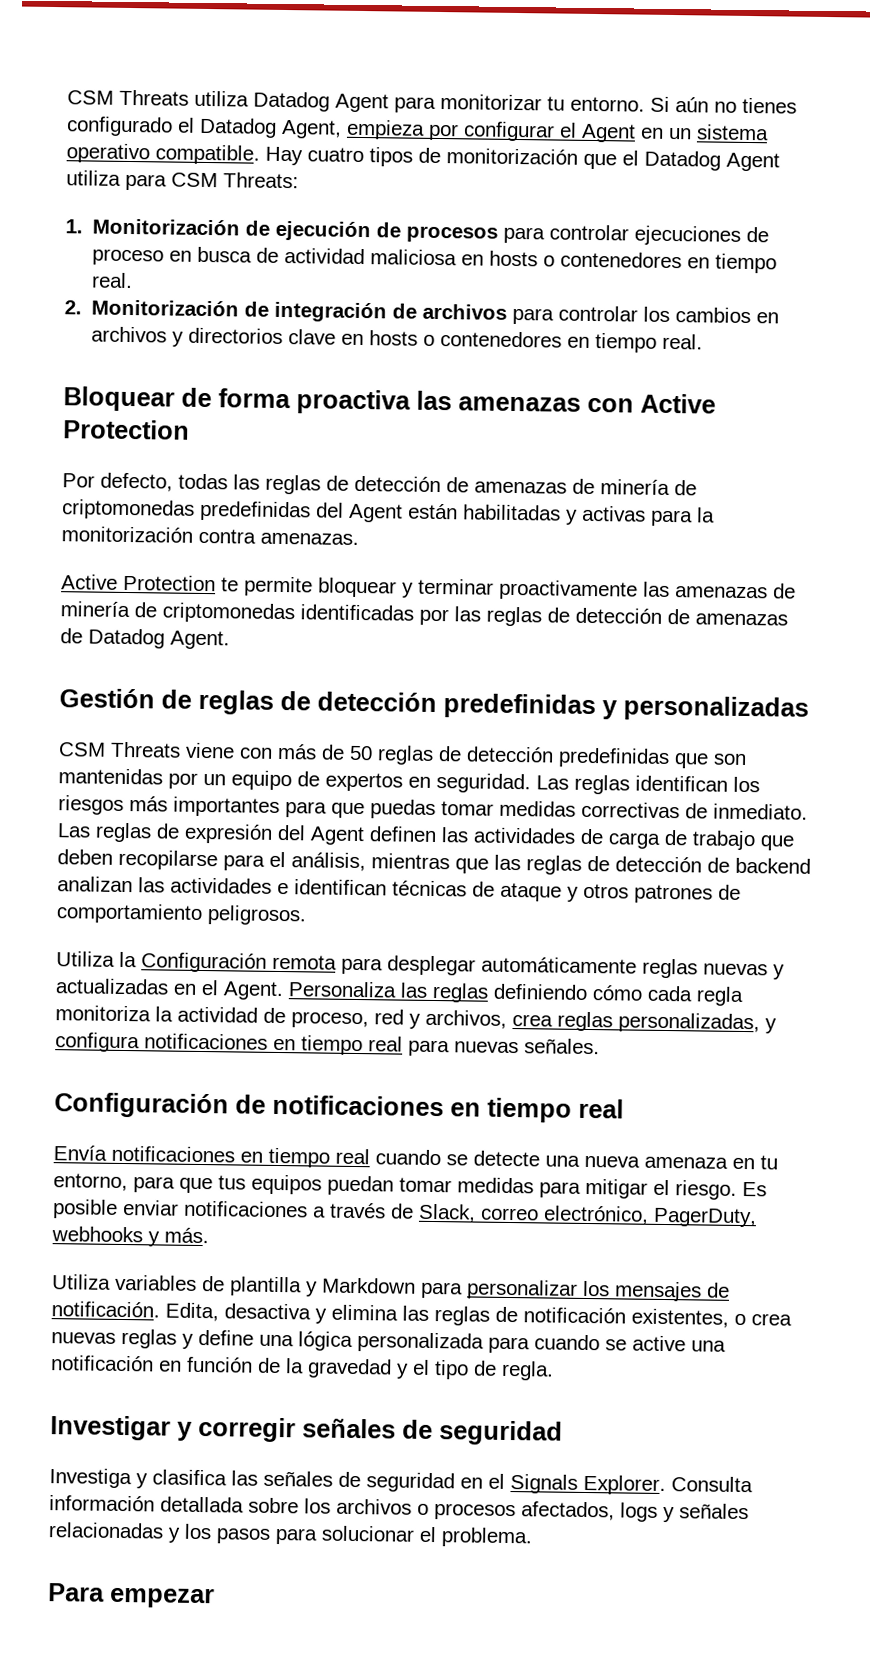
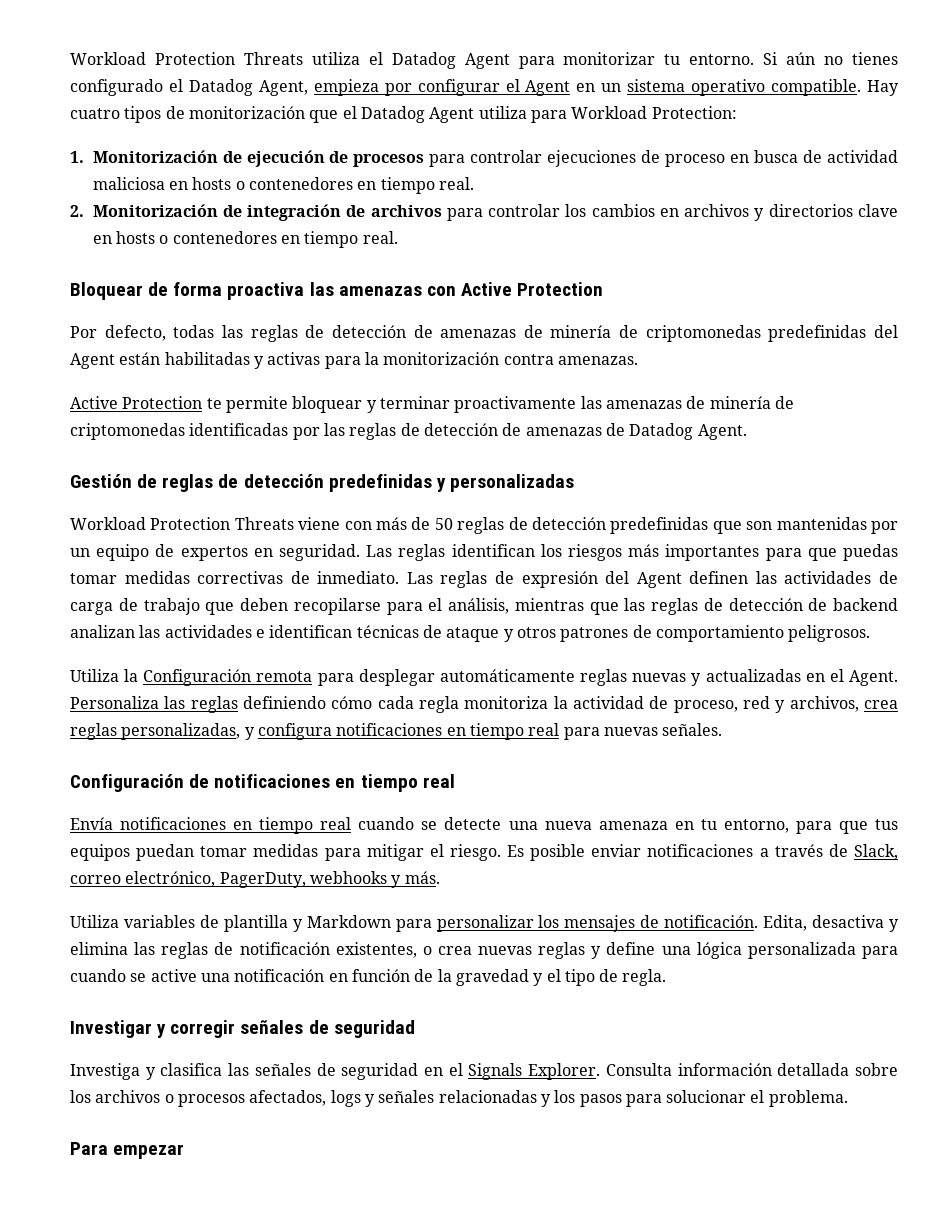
- CSM Threats utiliza Datadog Agent para monitorizar tu entorno.
+ Workload Protection Threats utiliza el Datadog Agent para monitorizar tu entorno.
- Hay cuatro tipos de monitorización que el Datadog Agent utiliza para CSM Threats:
+ Hay cuatro tipos de monitorización que el Datadog Agent utiliza para Workload Protection:
- CSM Threats viene con más de 50 reglas de detección predefinidas que son mantenidas por un equipo de expertos en seguridad.
+ Workload Protection Threats viene con más de 50 reglas de detección predefinidas que son mantenidas por un equipo de expertos en seguridad.

